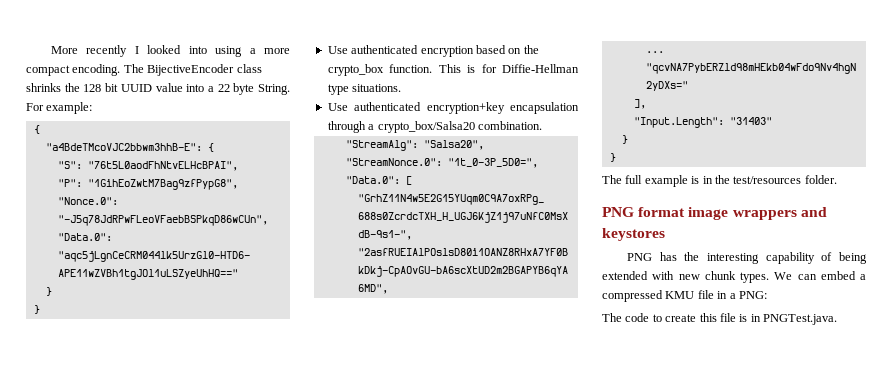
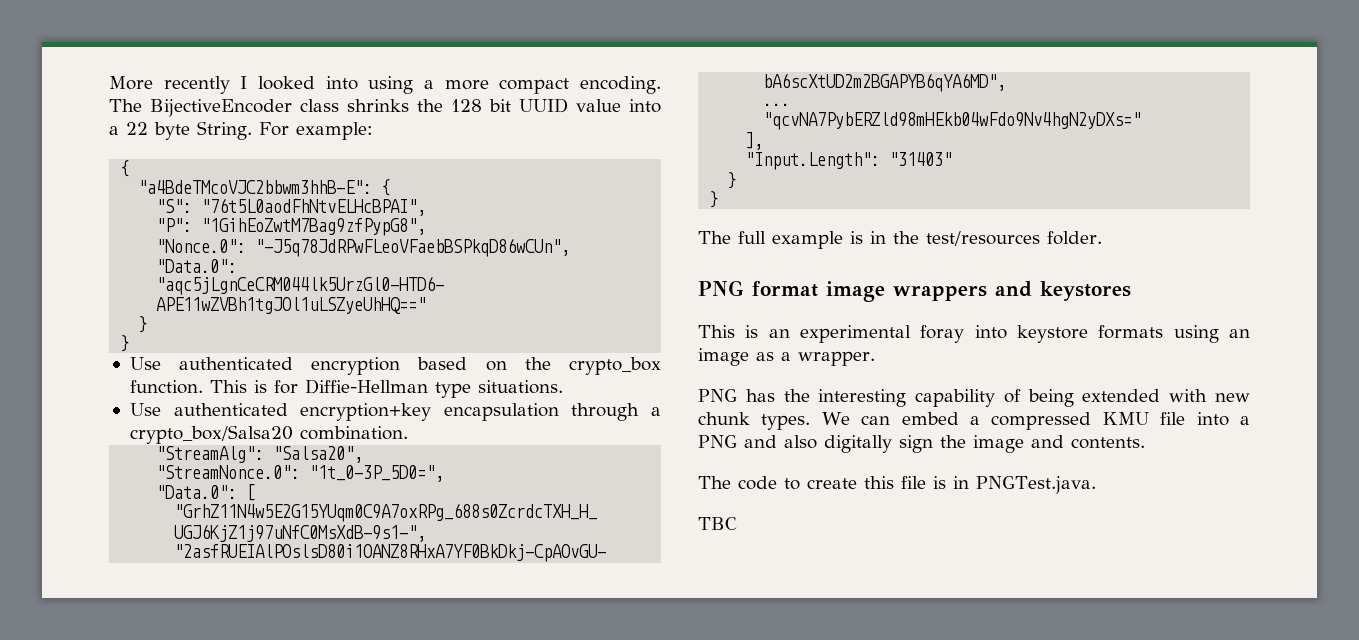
+ This is an experimental foray into keystore formats using an image as a wrapper.
- We can embed a compressed KMU file in a PNG:
+ We can embed a compressed KMU file into a PNG and also digitally sign the image and contents.
+ TBC

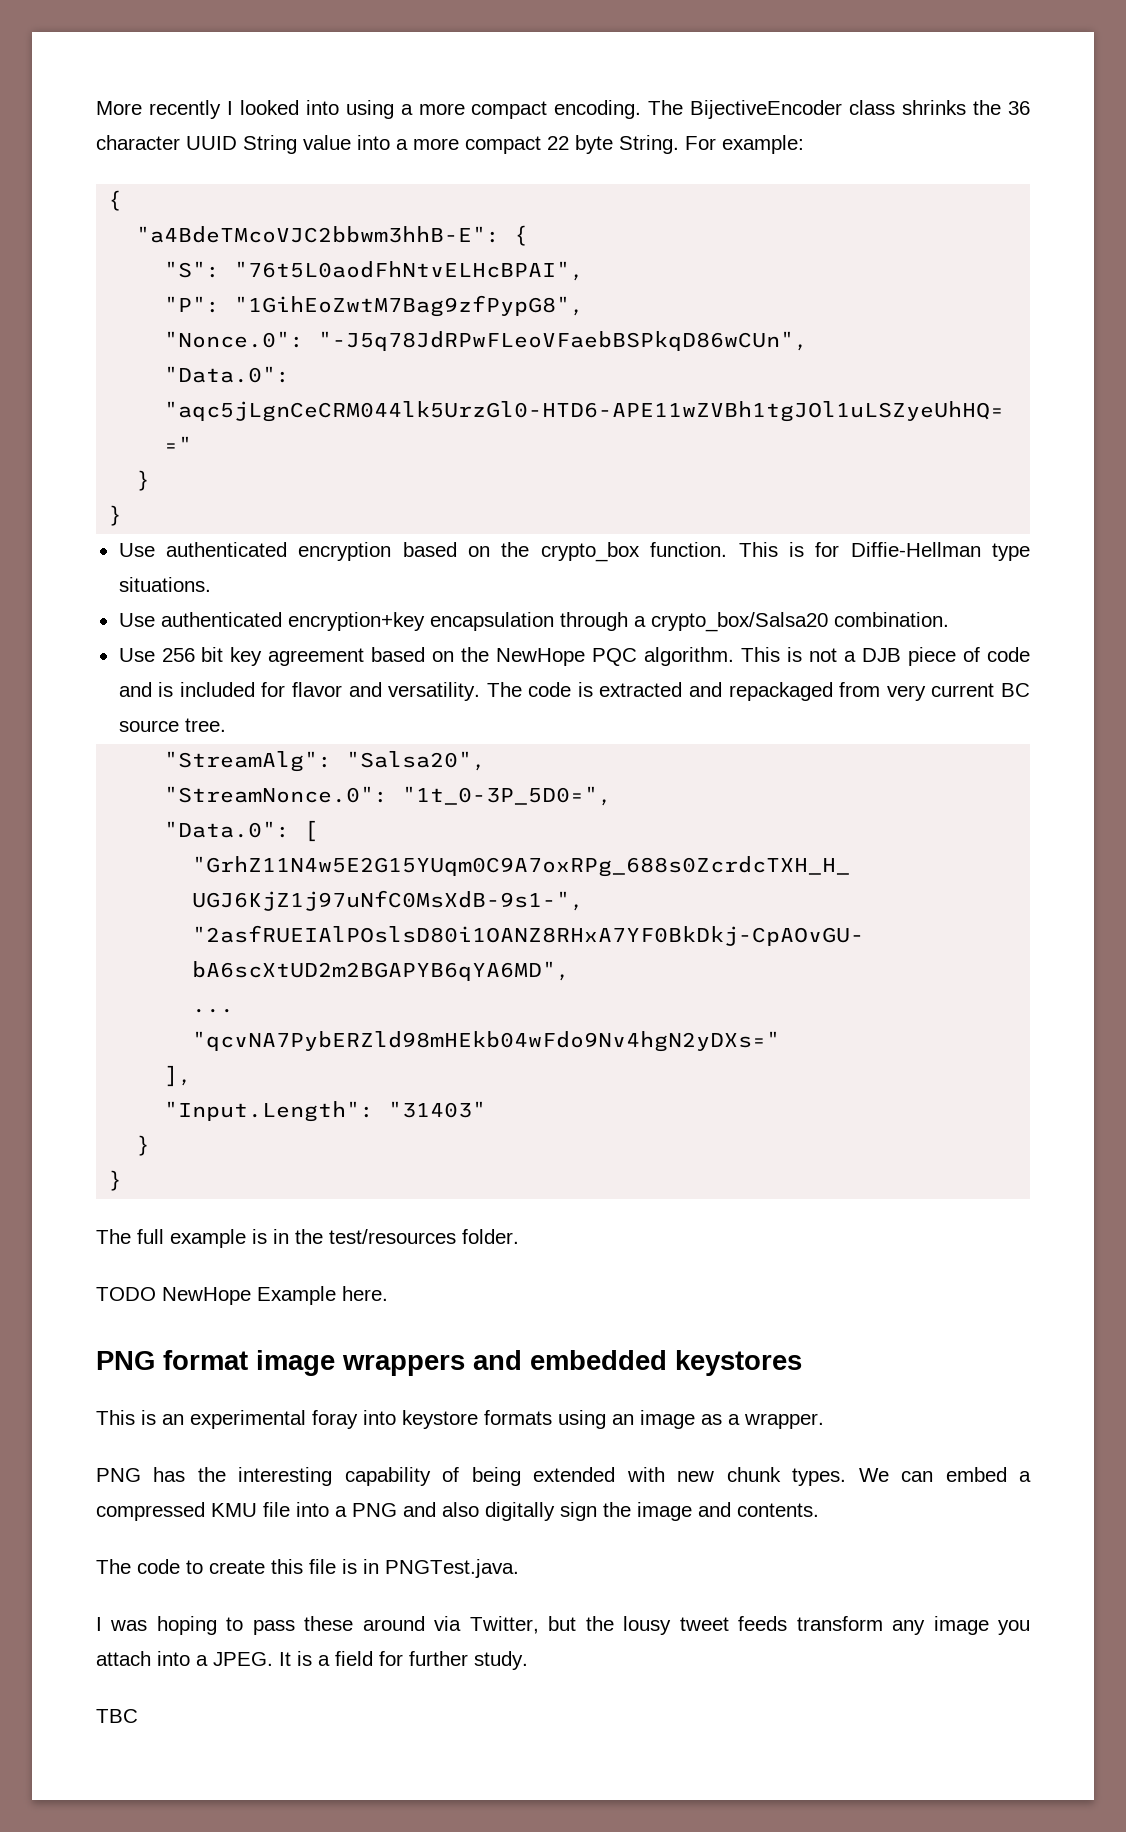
- The BijectiveEncoder class shrinks the 128 bit UUID value into a 22 byte String.
+ The BijectiveEncoder class shrinks the 36 character UUID String value into a more compact 22 byte String.
+ Use 256 bit key agreement based on the NewHope PQC algorithm. This is not a DJB piece of code and is included for flavor and versatility. The code is extracted and repackaged from very current BC source tree.
+ TODO NewHope Example here.
- PNG format image wrappers and keystores
+ PNG format image wrappers and embedded keystores
+ I was hoping to pass these around via Twitter, but the lousy tweet feeds transform any image you attach into a JPEG. It is a field for further study.

